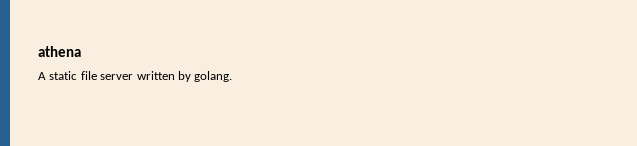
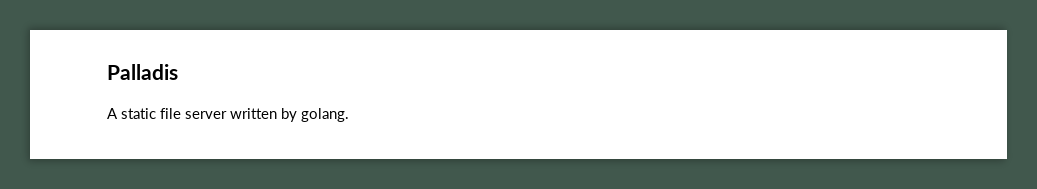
- athena
+ Palladis

